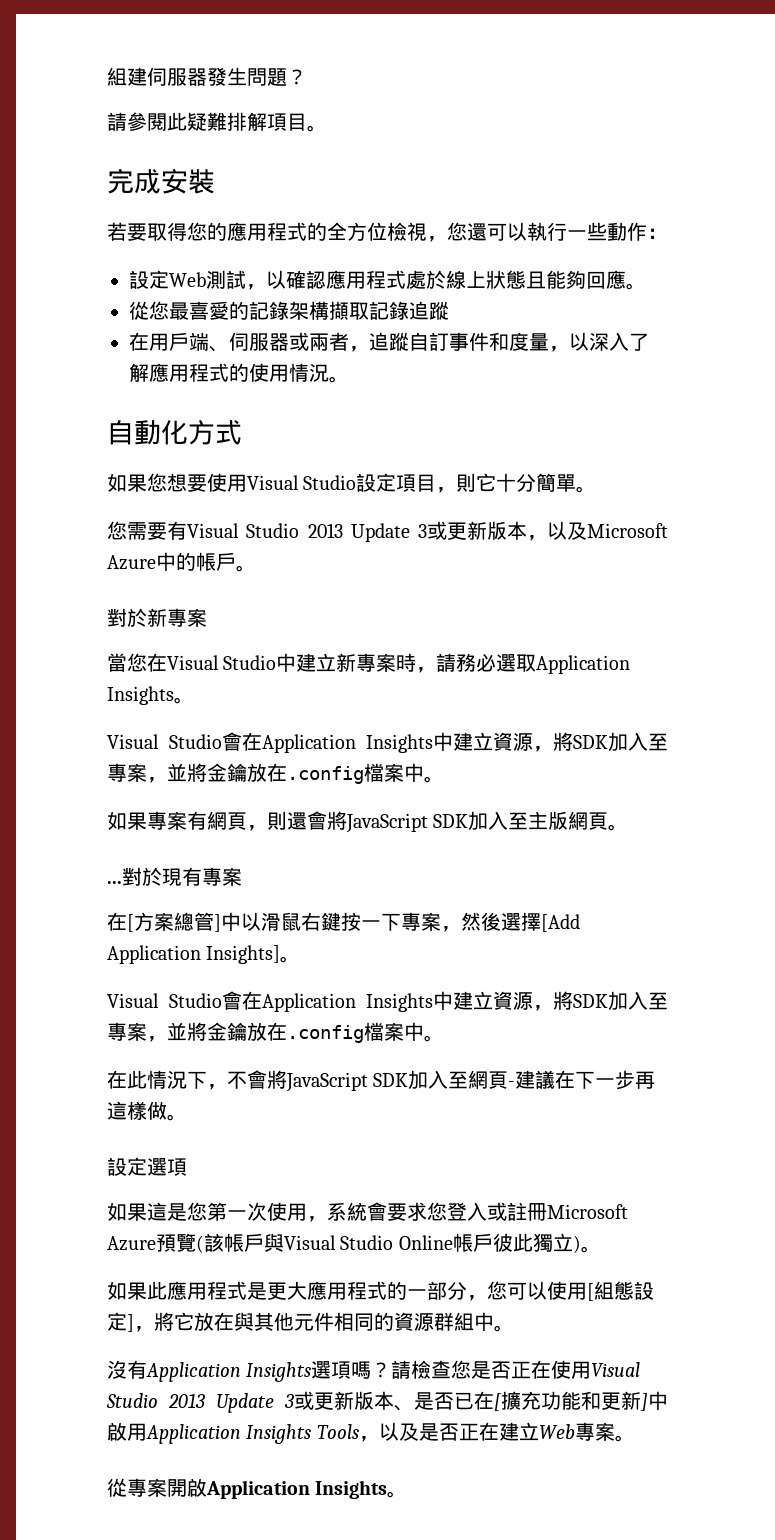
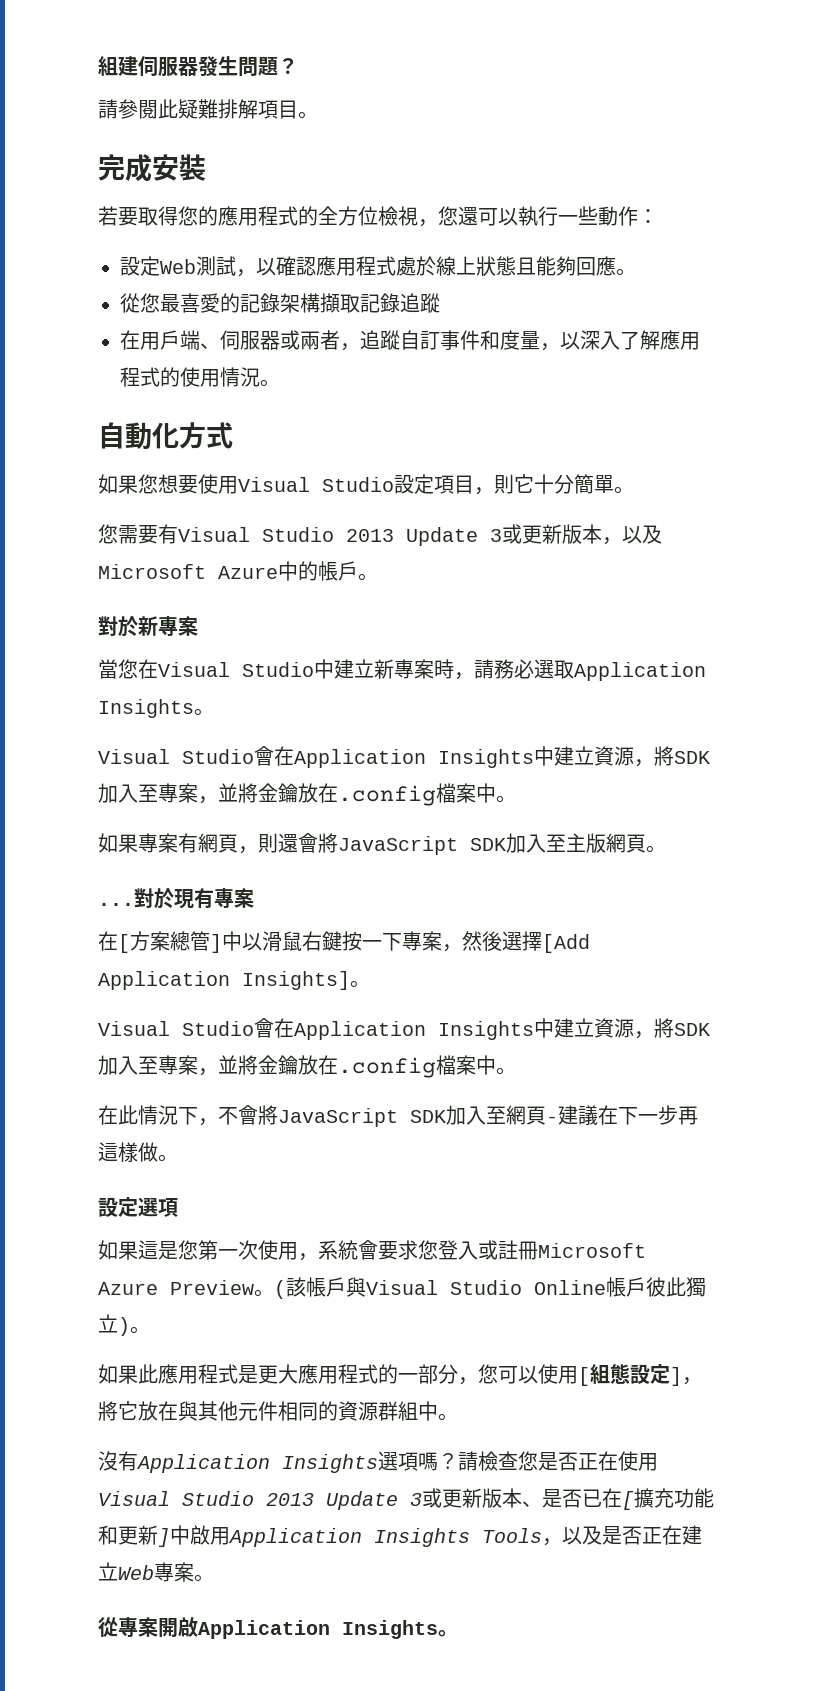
- 如果這是您第一次使用，系統會要求您登入或註冊Microsoft Azure預覽(該帳戶與Visual Studio Online帳戶彼此獨立)。
+ 如果這是您第一次使用，系統會要求您登入或註冊Microsoft Azure Preview。(該帳戶與Visual Studio Online帳戶彼此獨立)。

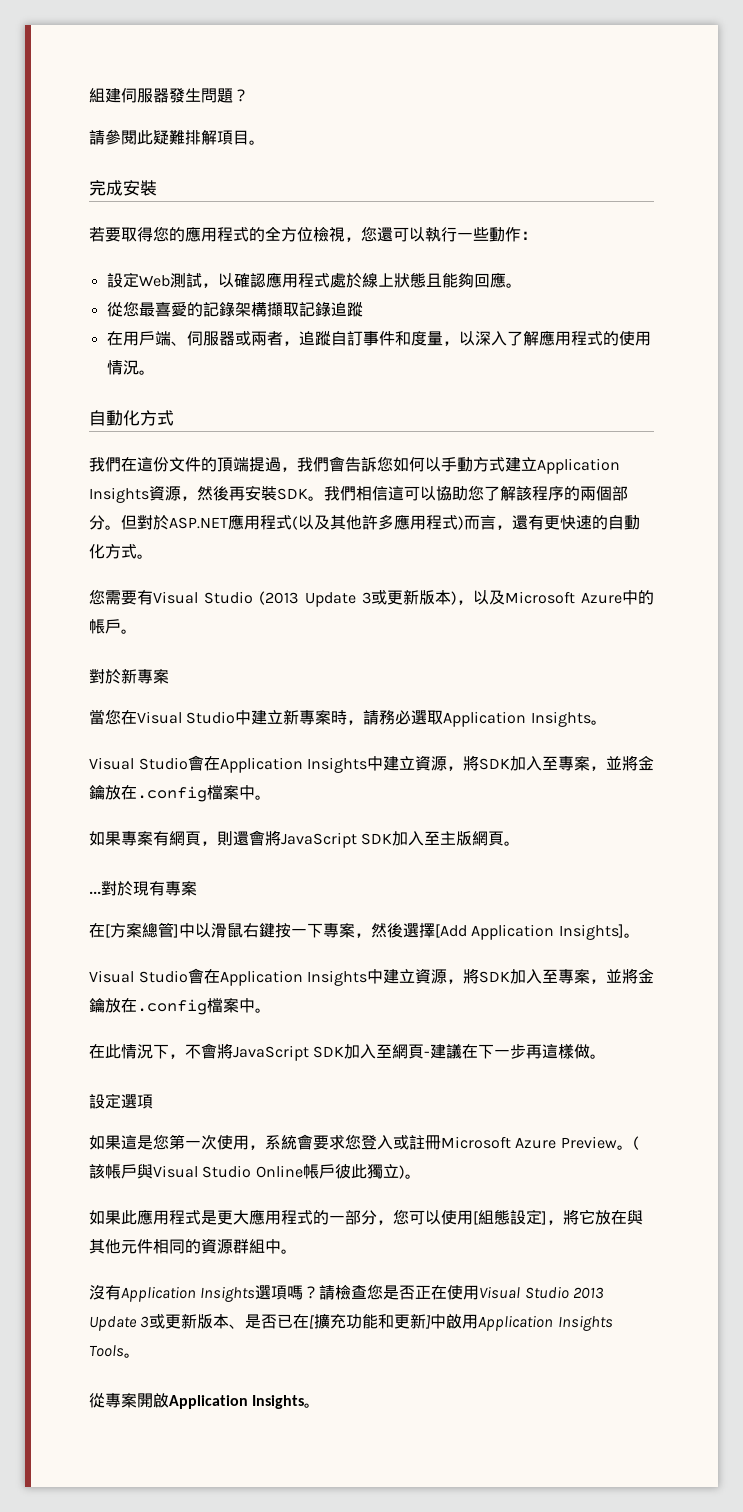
- 如果您想要使用Visual Studio設定項目，則它十分簡單。
+ 我們在這份文件的頂端提過，我們會告訴您如何以手動方式建立Application Insights資源，然後再安裝SDK。我們相信這可以協助您了解該程序的兩個部分。但對於ASP.NET應用程式(以及其他許多應用程式)而言，還有更快速的自動化方式。
- 您需要有Visual Studio 2013 Update 3或更新版本，以及Microsoft Azure中的帳戶。
+ 您需要有Visual Studio (2013 Update 3或更新版本)，以及Microsoft Azure中的帳戶。
- 請檢查您是否正在使用Visual Studio 2013 Update 3或更新版本、是否已在[擴充功能和更新]中啟用Application Insights Tools，以及是否正在建立Web專案。
+ 請檢查您是否正在使用Visual Studio 2013 Update 3或更新版本、是否已在[擴充功能和更新]中啟用Application Insights Tools。

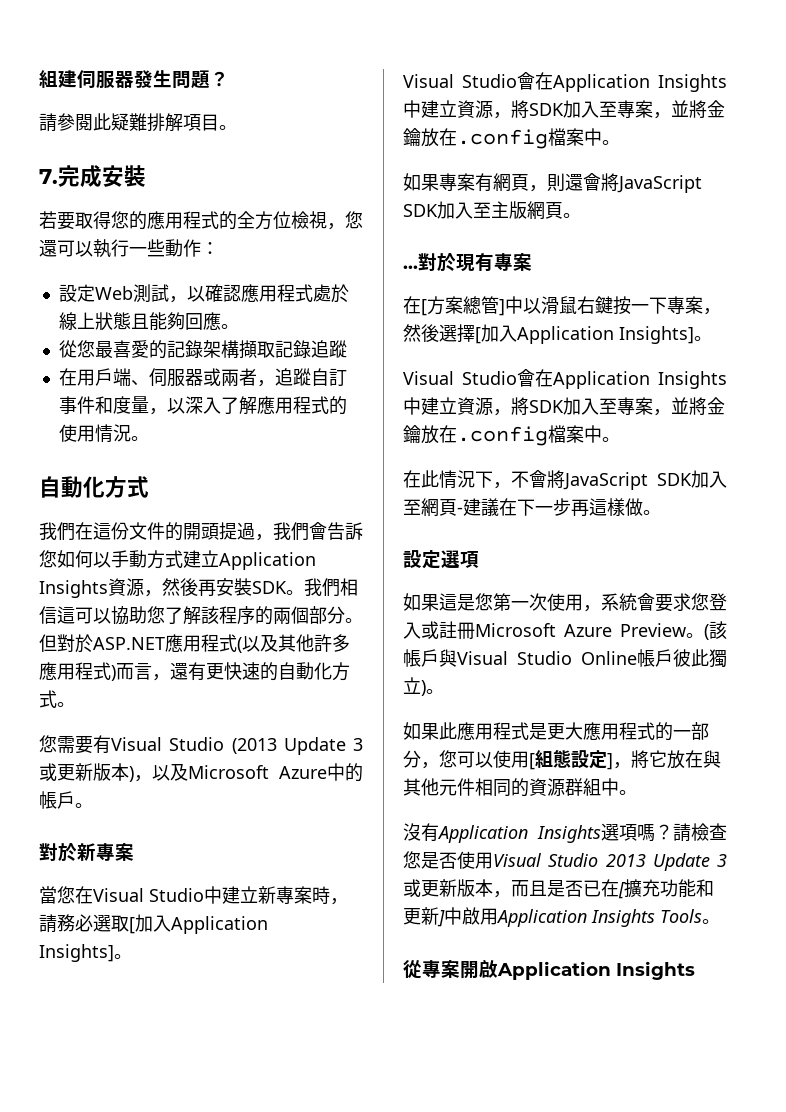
- 完成安裝
+ 7.完成安裝
- 我們在這份文件的頂端提過，我們會告訴您如何以手動方式建立Application Insights資源，然後再安裝SDK。
+ 我們在這份文件的開頭提過，我們會告訴您如何以手動方式建立Application Insights資源，然後再安裝SDK。
- 當您在Visual Studio中建立新專案時，請務必選取Application Insights。
+ 當您在Visual Studio中建立新專案時，請務必選取[加入Application Insights]。
- 在[方案總管]中以滑鼠右鍵按一下專案，然後選擇[Add Application Insights]。
+ 在[方案總管]中以滑鼠右鍵按一下專案，然後選擇[加入Application Insights]。
- 請檢查您是否正在使用Visual Studio 2013 Update 3或更新版本、是否已在[擴充功能和更新]中啟用Application Insights Tools。
+ 請檢查您是否使用Visual Studio 2013 Update 3或更新版本，而且是否已在[擴充功能和更新]中啟用Application Insights Tools。
- 從專案開啟Application Insights。
+ 從專案開啟Application Insights

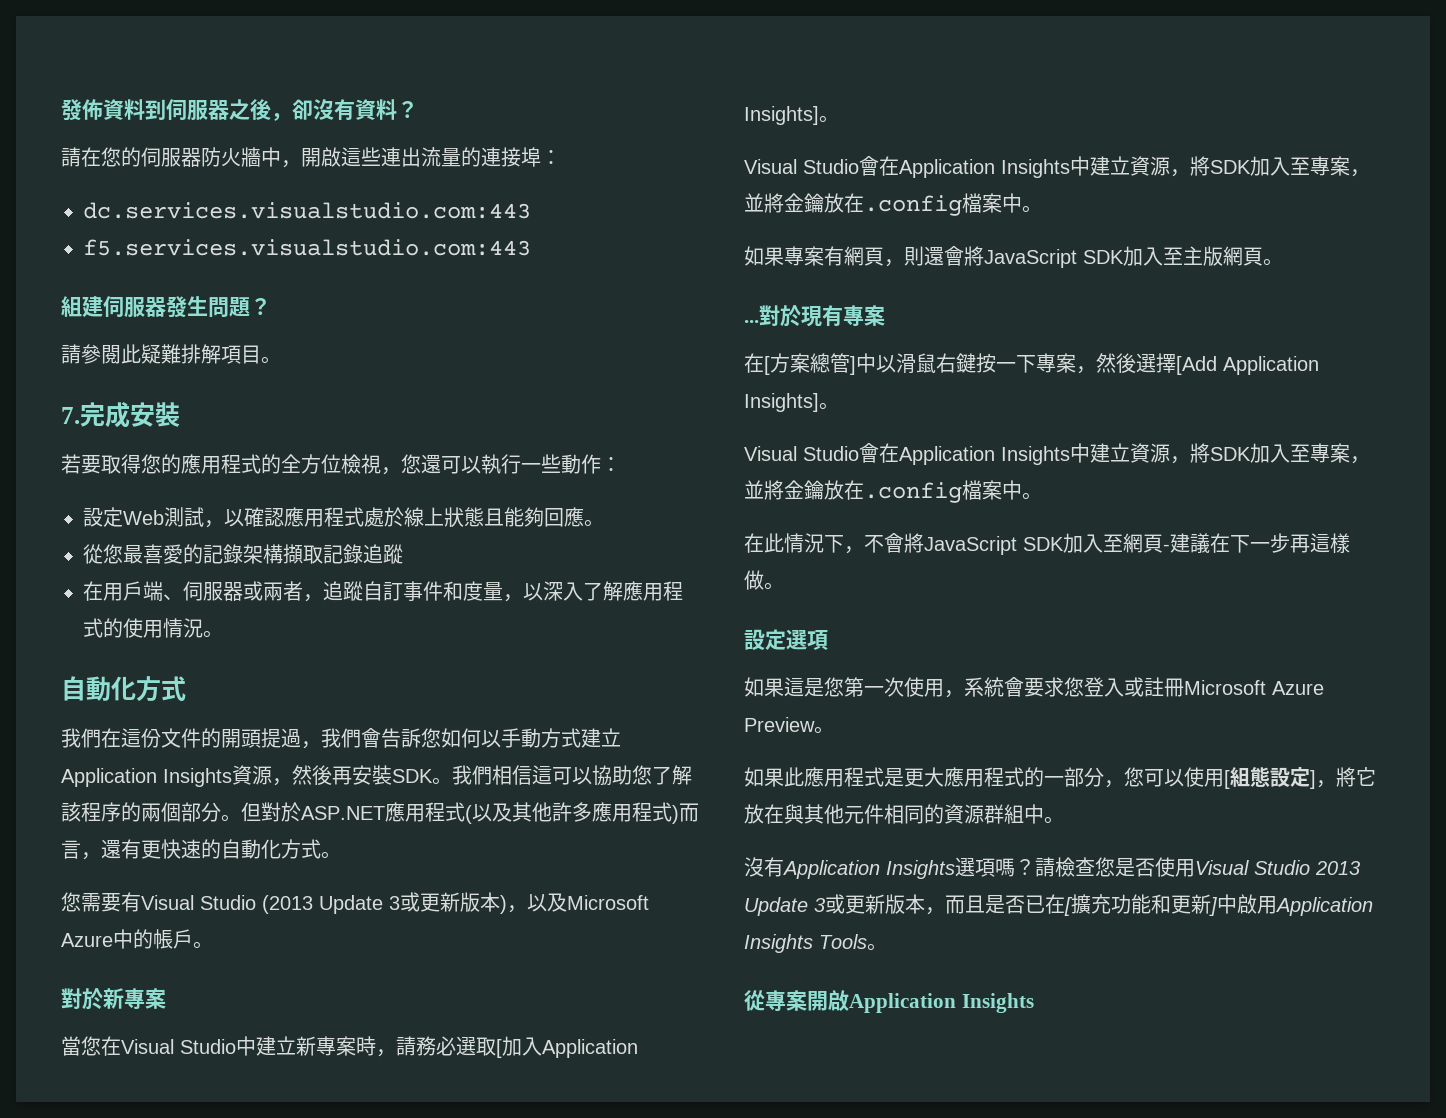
+ 發佈資料到伺服器之後，卻沒有資料？
+ 請在您的伺服器防火牆中，開啟這些連出流量的連接埠：
+ dc.services.visualstudio.com:443
+ f5.services.visualstudio.com:443
- 在[方案總管]中以滑鼠右鍵按一下專案，然後選擇[加入Application Insights]。
+ 在[方案總管]中以滑鼠右鍵按一下專案，然後選擇[Add Application Insights]。
- (該帳戶與Visual Studio Online帳戶彼此獨立)。

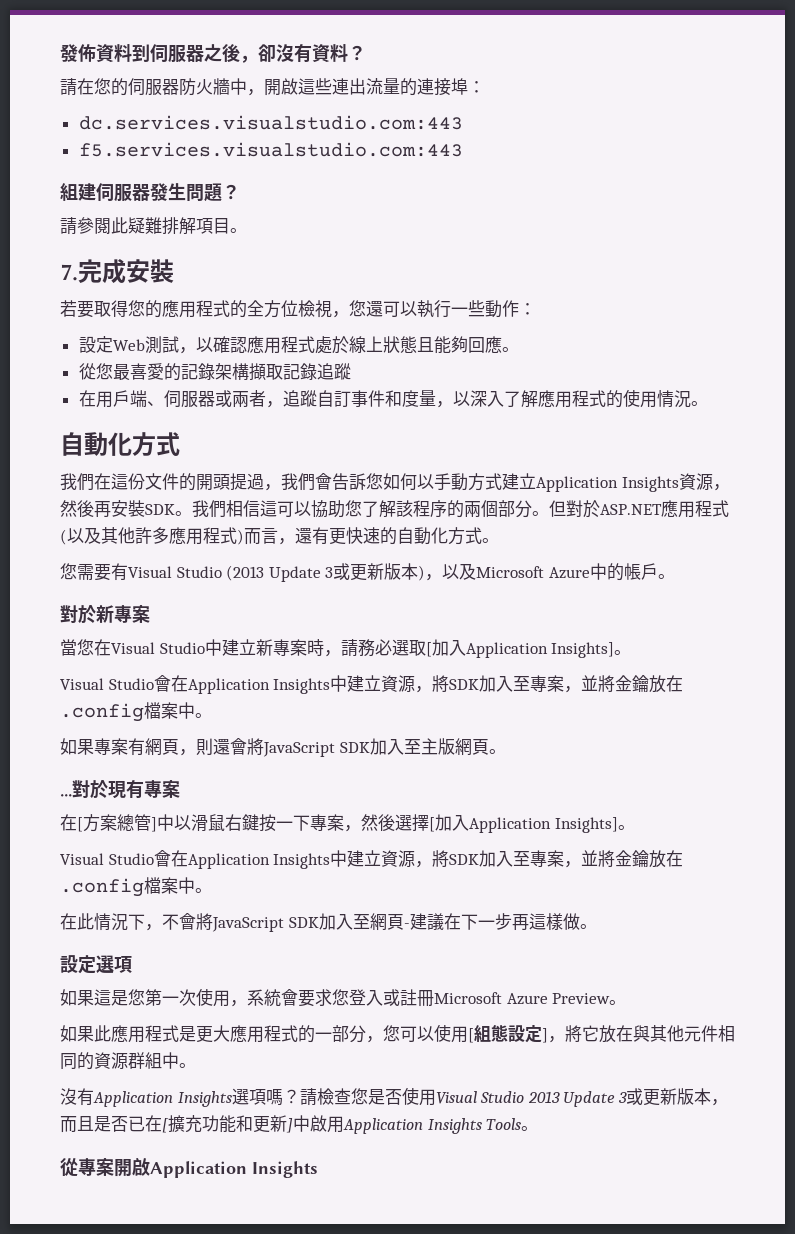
- 在[方案總管]中以滑鼠右鍵按一下專案，然後選擇[Add Application Insights]。
+ 在[方案總管]中以滑鼠右鍵按一下專案，然後選擇[加入Application Insights]。

